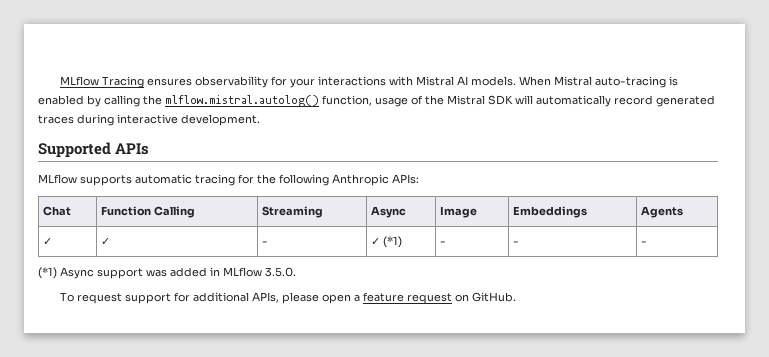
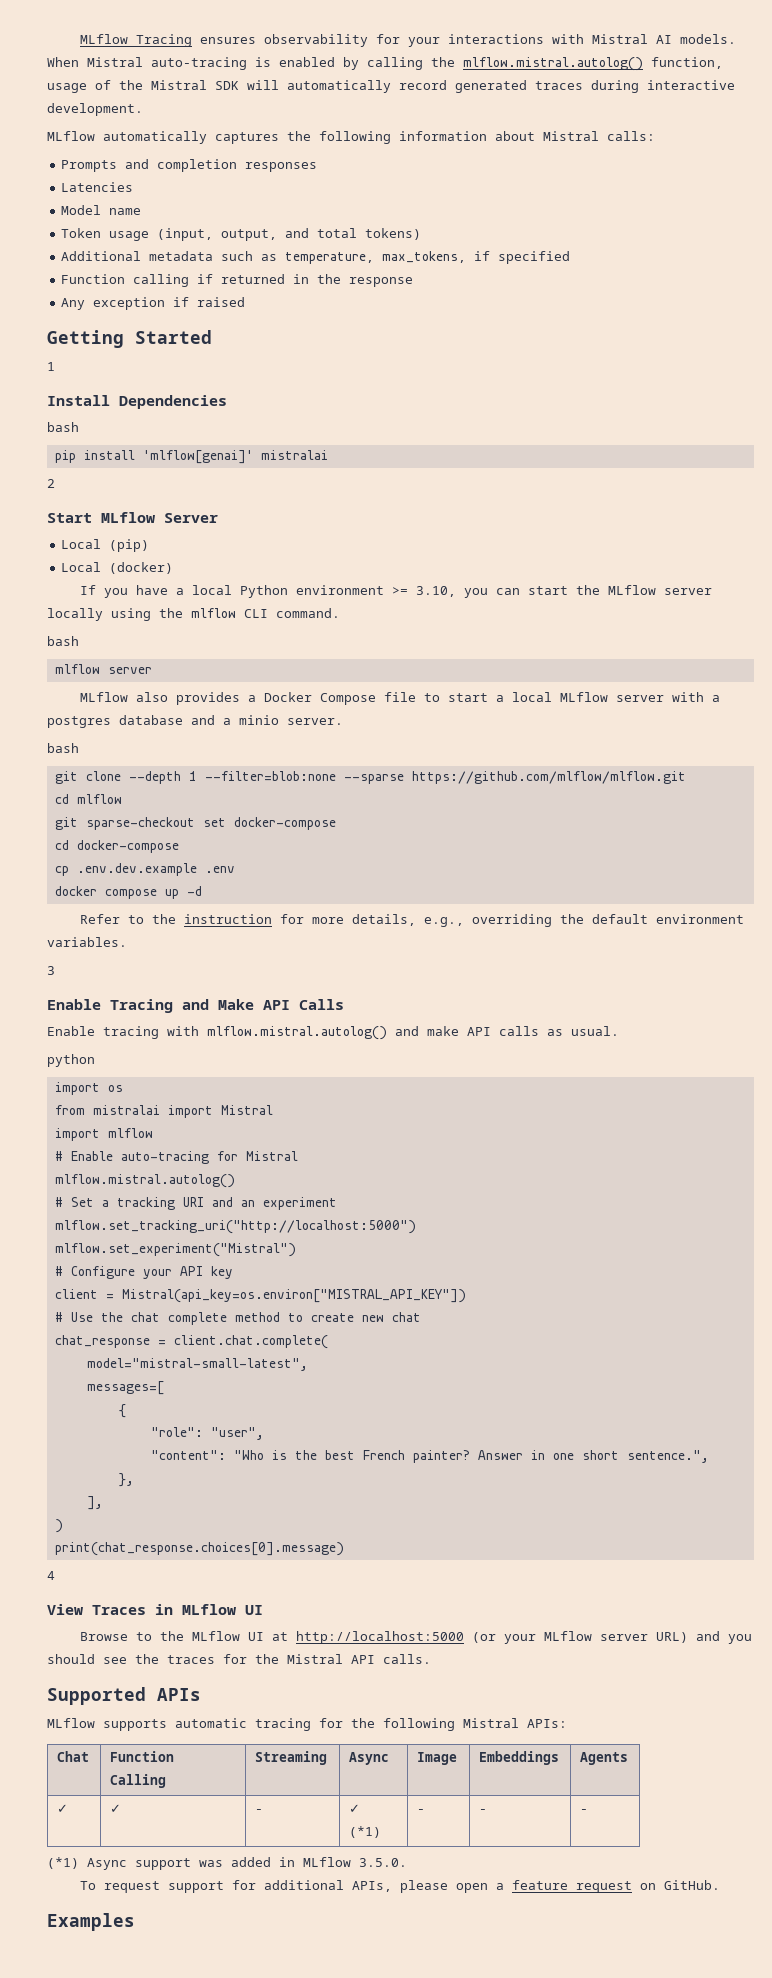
+ MLflow automatically captures the following information about Mistral calls:
+ Prompts and completion responses
+ Latencies
+ Model name
+ Token usage (input, output, and total tokens)
+ Additional metadata such as temperature, max_tokens, if specified
+ Function calling if returned in the response
+ Any exception if raised
+ Getting Started
+ 1
+ Install Dependencies
+ bash
+ pip install 'mlflow[genai]' mistralai
+ 2
+ Start MLflow Server
+ Local (pip)
+ Local (docker)
+ If you have a local Python environment >= 3.10, you can start the MLflow server locally using the mlflow CLI command.
+ bash
+ mlflow server
+ MLflow also provides a Docker Compose file to start a local MLflow server with a postgres database and a minio server.
+ bash
+ git clone --depth 1 --filter=blob:none --sparse https://github.com/mlflow/mlflow.git
+ cd mlflow
+ git sparse-checkout set docker-compose
+ cd docker-compose
+ cp .env.dev.example .env
+ docker compose up -d
+ Refer to the instruction for more details, e.g., overriding the default environment variables.
+ 3
+ Enable Tracing and Make API Calls
+ Enable tracing with mlflow.mistral.autolog() and make API calls as usual.
+ python
+ import os
+ from mistralai import Mistral
+ import mlflow
+ # Enable auto-tracing for Mistral
+ mlflow.mistral.autolog()
+ # Set a tracking URI and an experiment
+ mlflow.set_tracking_uri("http://localhost:5000")
+ mlflow.set_experiment("Mistral")
+ # Configure your API key
+ client = Mistral(api_key=os.environ["MISTRAL_API_KEY"])
+ # Use the chat complete method to create new chat
+ chat_response = client.chat.complete(
+ model="mistral-small-latest",
+ messages=[
+ {
+ "role": "user",
+ "content": "Who is the best French painter? Answer in one short sentence.",
+ },
+ ],
+ )
+ print(chat_response.choices[0].message)
+ 4
+ View Traces in MLflow UI
+ Browse to the MLflow UI at http://localhost:5000 (or your MLflow server URL) and you should see the traces for the Mistral API calls.
- MLflow supports automatic tracing for the following Anthropic APIs:
+ MLflow supports automatic tracing for the following Mistral APIs:
+ Examples

